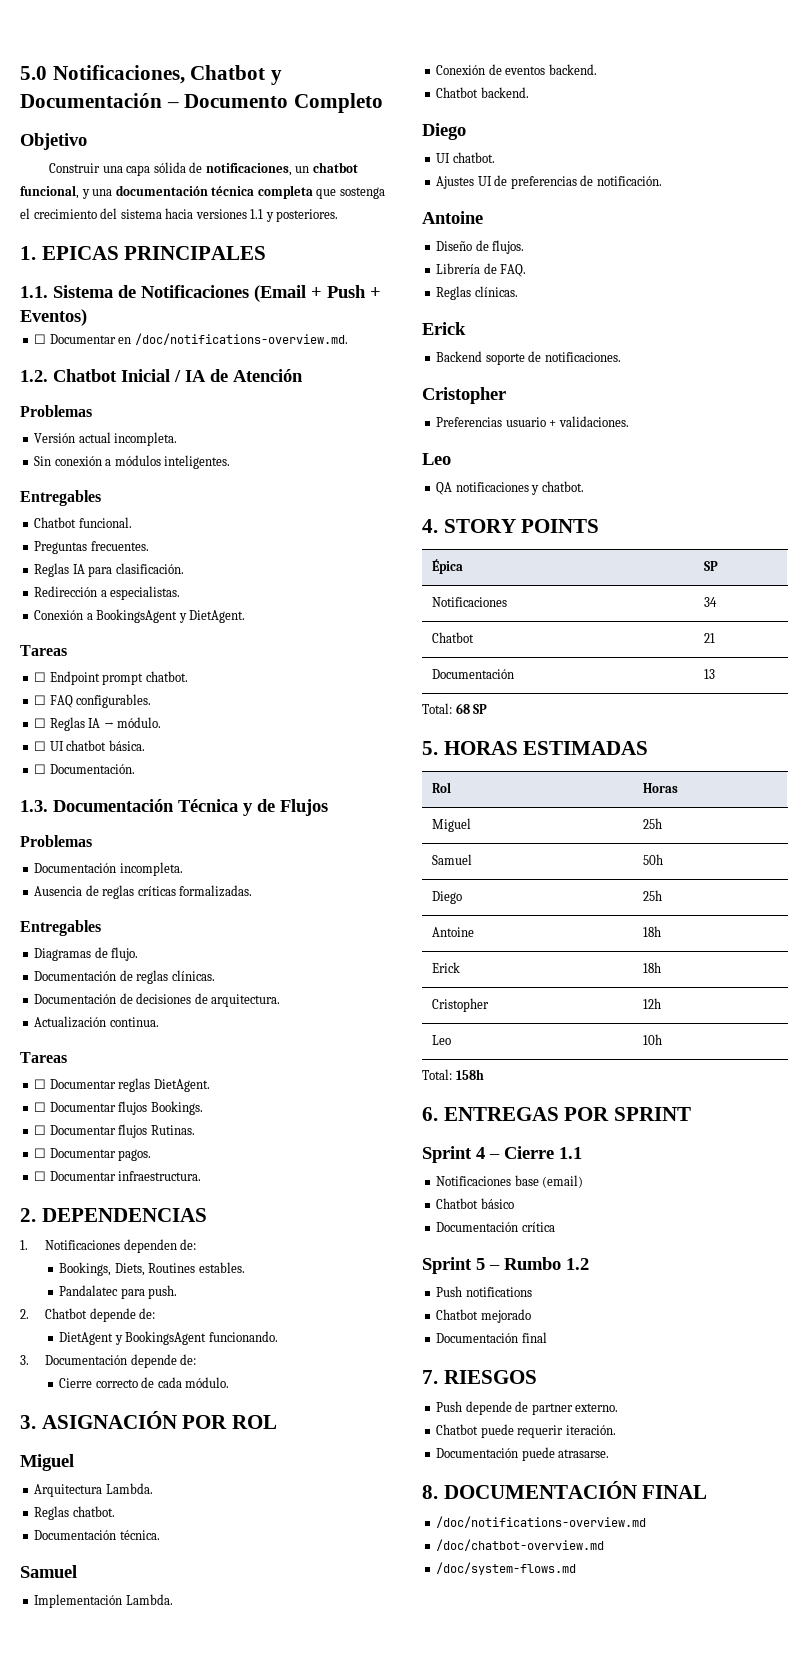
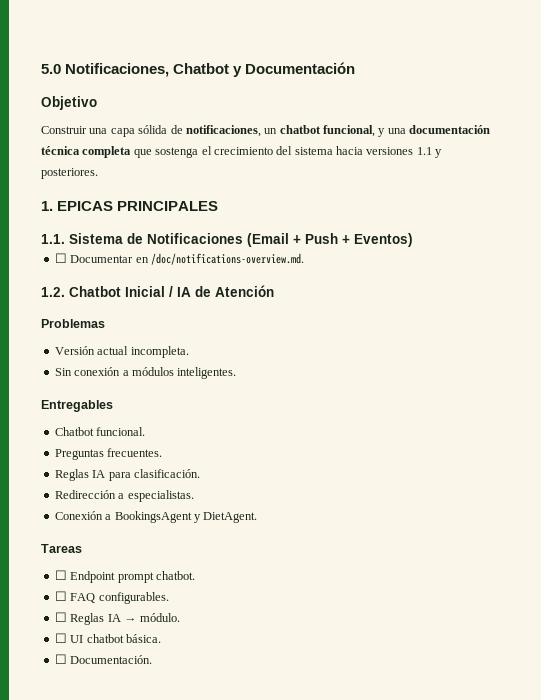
- 5.0 Notificaciones, Chatbot y Documentación – Documento Completo
+ 5.0 Notificaciones, Chatbot y Documentación
- 1.3. Documentación Técnica y de Flujos
- Problemas
- Documentación incompleta.
- Ausencia de reglas críticas formalizadas.
- Entregables
- Diagramas de flujo.
- Documentación de reglas clínicas.
- Documentación de decisiones de arquitectura.
- Actualización continua.
- Tareas
- ☐ Documentar reglas DietAgent.
- ☐ Documentar flujos Bookings.
- ☐ Documentar flujos Rutinas.
- ☐ Documentar pagos.
- ☐ Documentar infraestructura.
- 2. DEPENDENCIAS
- 1. Notificaciones dependen de:
- Bookings, Diets, Routines estables.
- Pandalatec para push.
- 2. Chatbot depende de:
- DietAgent y BookingsAgent funcionando.
- 3. Documentación depende de:
- Cierre correcto de cada módulo.
- 3. ASIGNACIÓN POR ROL
- Miguel
- Arquitectura Lambda.
- Reglas chatbot.
- Documentación técnica.
- Samuel
- Implementación Lambda.
- Conexión de eventos backend.
- Chatbot backend.
- Diego
- UI chatbot.
- Ajustes UI de preferencias de notificación.
- Antoine
- Diseño de flujos.
- Librería de FAQ.
- Reglas clínicas.
- Erick
- Backend soporte de notificaciones.
- Cristopher
- Preferencias usuario + validaciones.
- Leo
- QA notificaciones y chatbot.
- 4. STORY POINTS
- Épica | SP
- Notificaciones | 34
- Chatbot | 21
- Documentación | 13
- Total: 68 SP
- 5. HORAS ESTIMADAS
- Rol | Horas
- Miguel | 25h
- Samuel | 50h
- Diego | 25h
- Antoine | 18h
- Erick | 18h
- Cristopher | 12h
- Leo | 10h
- Total: 158h
- 6. ENTREGAS POR SPRINT
- Sprint 4 – Cierre 1.1
- Notificaciones base (email)
- Chatbot básico
- Documentación crítica
- Sprint 5 – Rumbo 1.2
- Push notifications
- Chatbot mejorado
- Documentación final
- 7. RIESGOS
- Push depende de partner externo.
- Chatbot puede requerir iteración.
- Documentación puede atrasarse.
- 8. DOCUMENTACIÓN FINAL
- /doc/notifications-overview.md
- /doc/chatbot-overview.md
- /doc/system-flows.md

